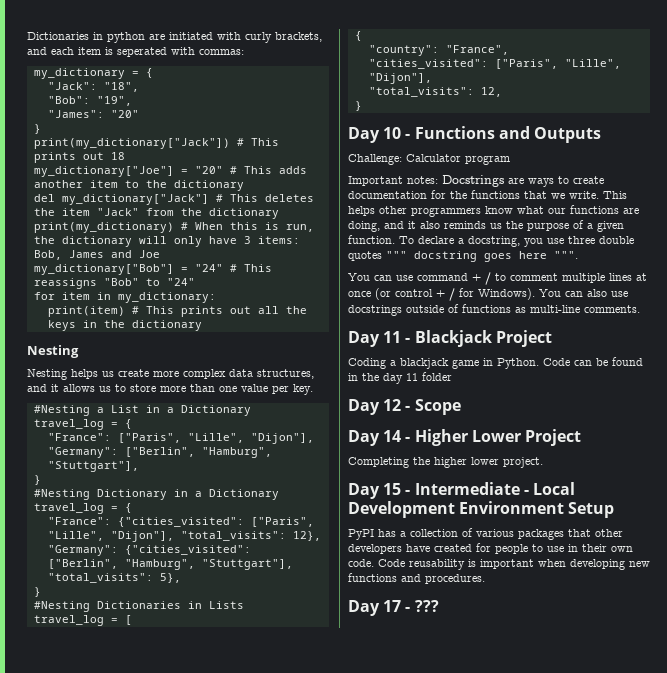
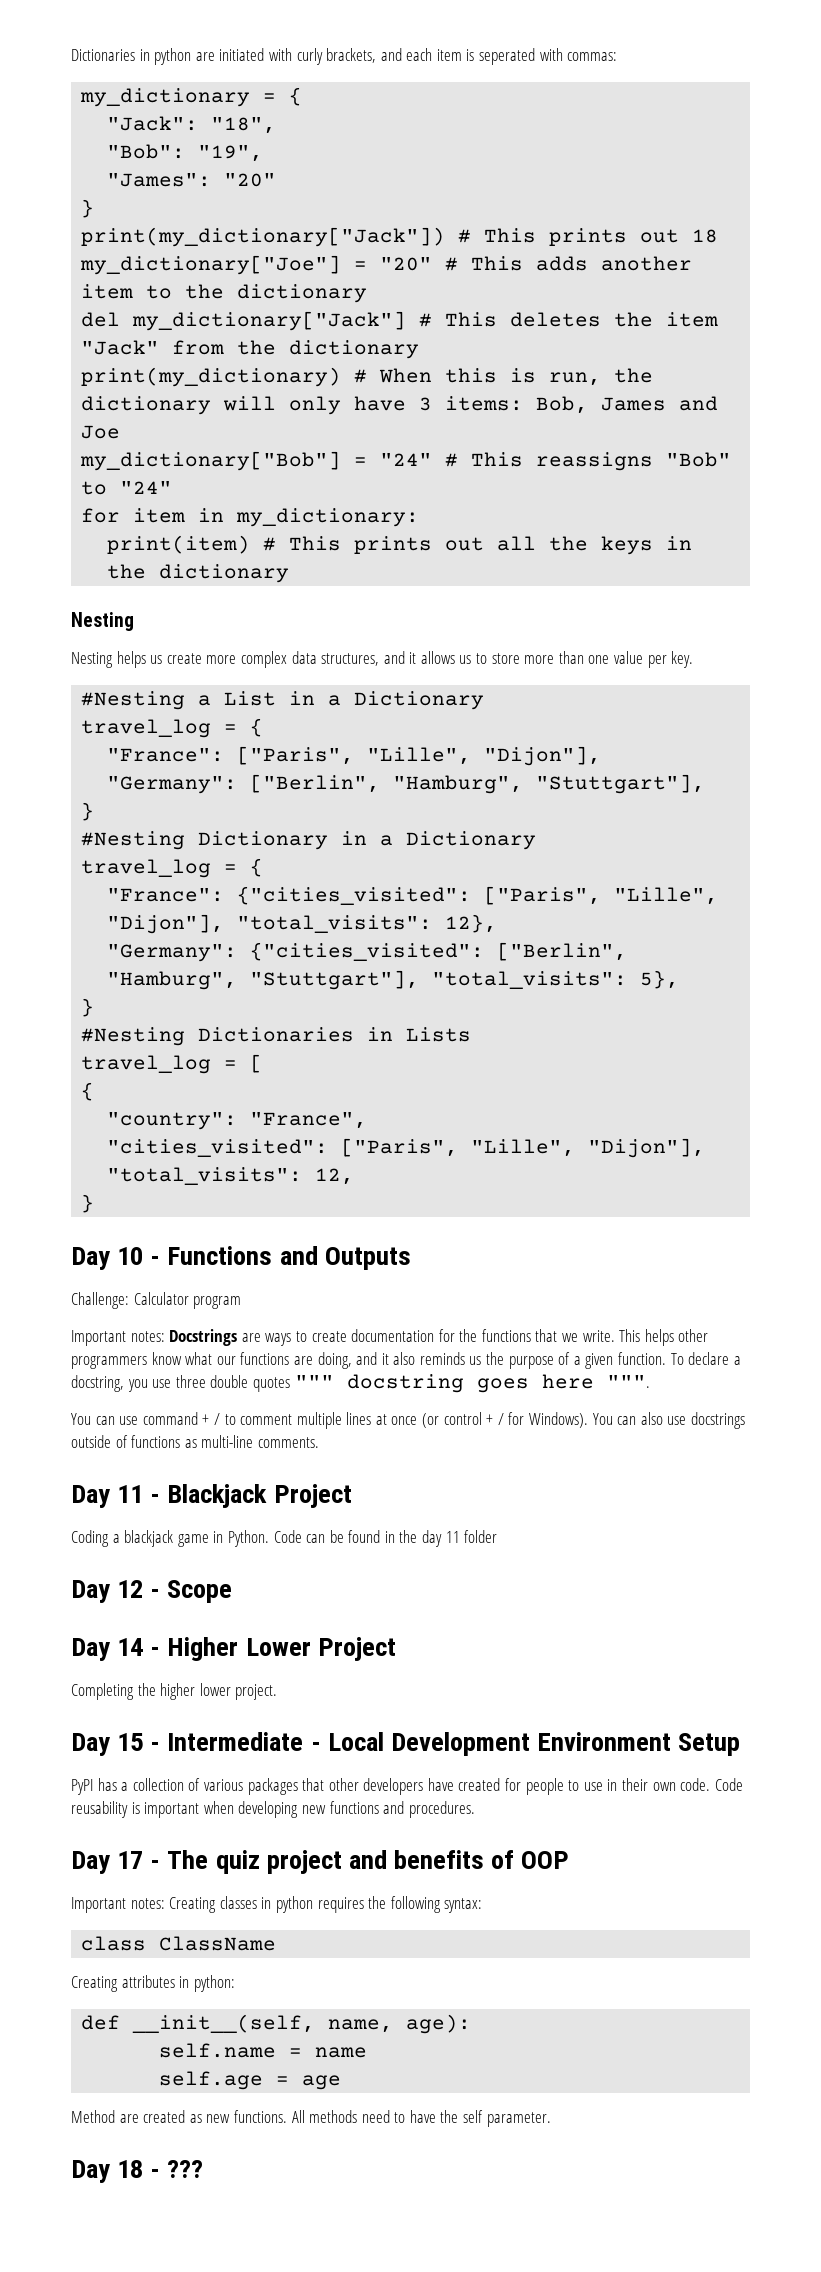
- Day 17 - ???
+ Day 17 - The quiz project and benefits of OOP
+ Important notes: Creating classes in python requires the following syntax:
+ class ClassName
+ Creating attributes in python:
+ def __init__(self, name, age):
+ self.name = name
+ self.age = age
+ Method are created as new functions. All methods need to have the self parameter.
+ Day 18 - ???

